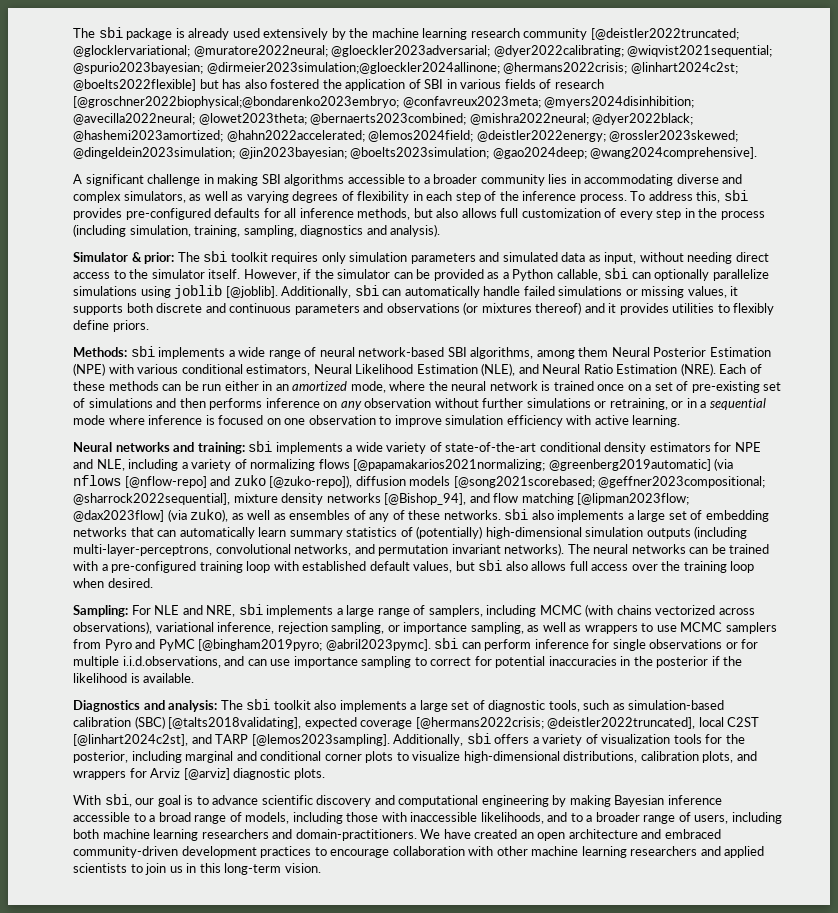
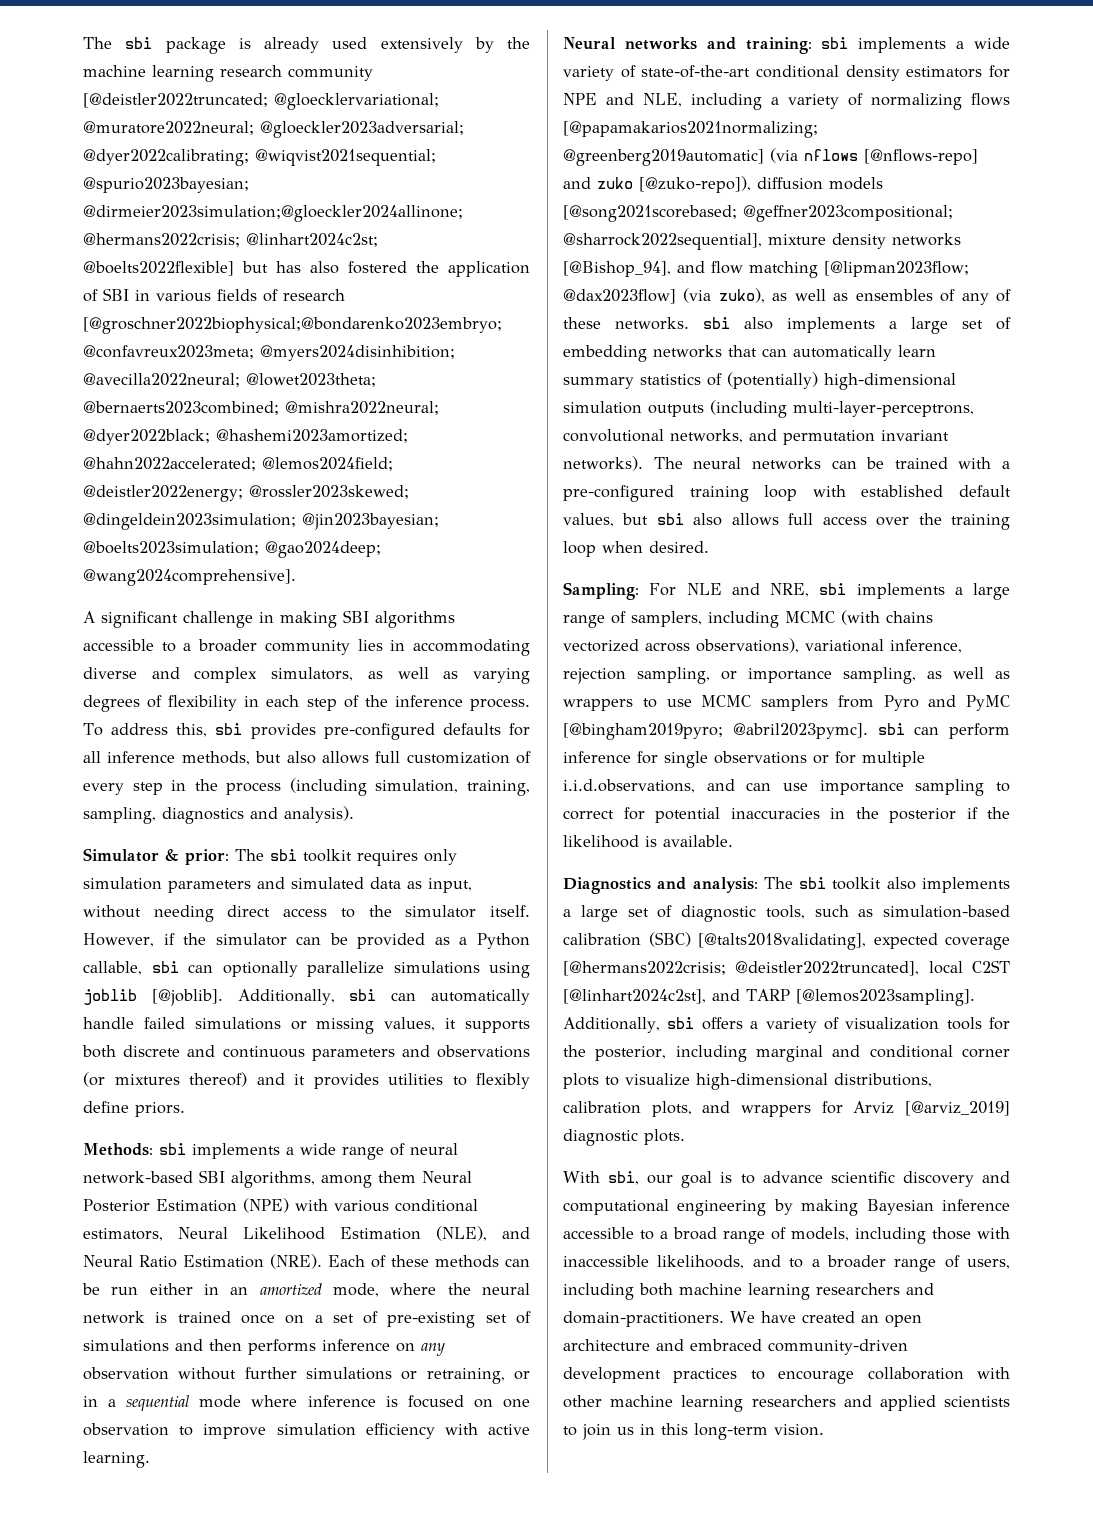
- The sbi package is already used extensively by the machine learning research community [@deistler2022truncated; @glocklervariational; @muratore2022neural; @gloeckler2023adversarial; @dyer2022calibrating; @wiqvist2021sequential; @spurio2023bayesian; @dirmeier2023simulation;@gloeckler2024allinone; @hermans2022crisis; @linhart2024c2st; @boelts2022flexible] but has also fostered the application of SBI in various fields of research [@groschner2022biophysical;@bondarenko2023embryo; @confavreux2023meta; @myers2024disinhibition; @avecilla2022neural; @lowet2023theta; @bernaerts2023combined; @mishra2022neural; @dyer2022black; @hashemi2023amortized; @hahn2022accelerated; @lemos2024field; @deistler2022energy; @rossler2023skewed; @dingeldein2023simulation; @jin2023bayesian; @boelts2023simulation; @gao2024deep; @wang2024comprehensive].
+ The sbi package is already used extensively by the machine learning research community [@deistler2022truncated; @gloecklervariational; @muratore2022neural; @gloeckler2023adversarial; @dyer2022calibrating; @wiqvist2021sequential; @spurio2023bayesian; @dirmeier2023simulation;@gloeckler2024allinone; @hermans2022crisis; @linhart2024c2st; @boelts2022flexible] but has also fostered the application of SBI in various fields of research [@groschner2022biophysical;@bondarenko2023embryo; @confavreux2023meta; @myers2024disinhibition; @avecilla2022neural; @lowet2023theta; @bernaerts2023combined; @mishra2022neural; @dyer2022black; @hashemi2023amortized; @hahn2022accelerated; @lemos2024field; @deistler2022energy; @rossler2023skewed; @dingeldein2023simulation; @jin2023bayesian; @boelts2023simulation; @gao2024deep; @wang2024comprehensive].
- @greenberg2019automatic] (via nflows [@nflow-repo] and zuko [@zuko-repo]), diffusion models [@song2021scorebased;
+ @greenberg2019automatic] (via nflows [@nflows-repo] and zuko [@zuko-repo]), diffusion models [@song2021scorebased;
- Additionally, sbi offers a variety of visualization tools for the posterior, including marginal and conditional corner plots to visualize high-dimensional distributions, calibration plots, and wrappers for Arviz [@arviz] diagnostic plots.
+ Additionally, sbi offers a variety of visualization tools for the posterior, including marginal and conditional corner plots to visualize high-dimensional distributions, calibration plots, and wrappers for Arviz [@arviz_2019] diagnostic plots.

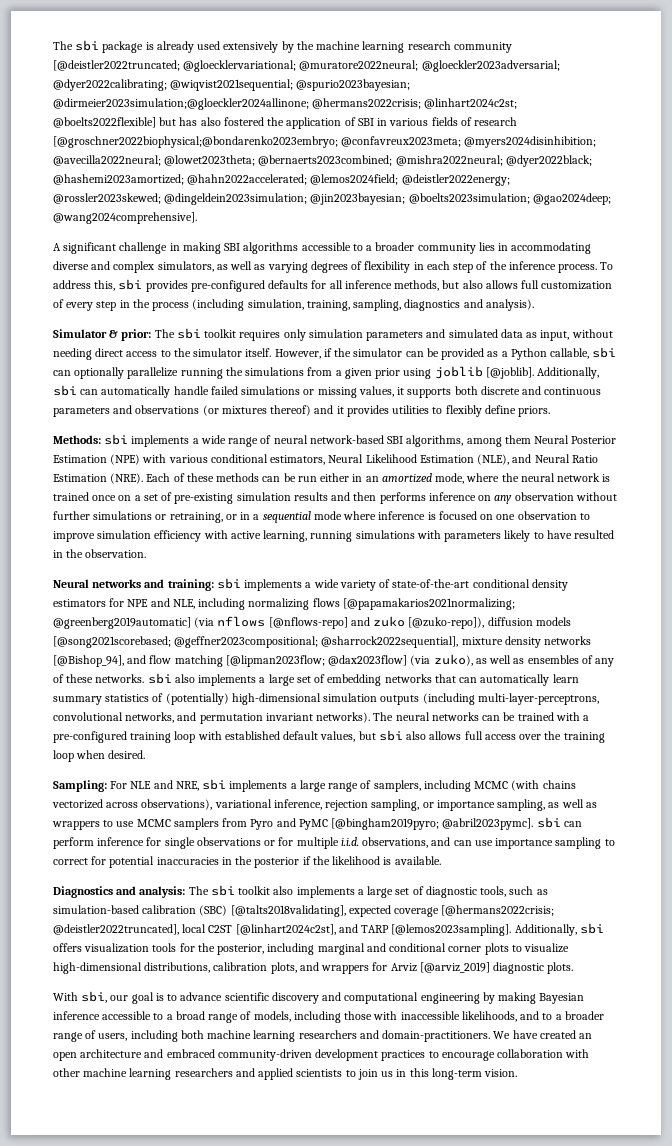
- However, if the simulator can be provided as a Python callable, sbi can optionally parallelize simulations using joblib [@joblib].
+ However, if the simulator can be provided as a Python callable, sbi can optionally parallelize running the simulations from a given prior using joblib [@joblib].
- Each of these methods can be run either in an amortized mode, where the neural network is trained once on a set of pre-existing set of simulations and then performs inference on any observation without further simulations or retraining, or in a sequential mode where inference is focused on one observation to improve simulation efficiency with active learning.
+ Each of these methods can be run either in an amortized mode, where the neural network is trained once on a set of pre-existing simulation results and then performs inference on any observation without further simulations or retraining, or in a sequential mode where inference is focused on one observation to improve simulation efficiency with active learning, running simulations with parameters likely to have resulted in the observation.
- sbi implements a wide variety of state-of-the-art conditional density estimators for NPE and NLE, including a variety of normalizing flows [@papamakarios2021normalizing;
+ sbi implements a wide variety of state-of-the-art conditional density estimators for NPE and NLE, including normalizing flows [@papamakarios2021normalizing;
- @abril2023pymc]. sbi can perform inference for single observations or for multiple i.i.d.observations, and can use importance sampling to correct for potential inaccuracies in the posterior if the likelihood is available.
+ @abril2023pymc]. sbi can perform inference for single observations or for multiple i.i.d. observations, and can use importance sampling to correct for potential inaccuracies in the posterior if the likelihood is available.
- Additionally, sbi offers a variety of visualization tools for the posterior, including marginal and conditional corner plots to visualize high-dimensional distributions, calibration plots, and wrappers for Arviz [@arviz_2019] diagnostic plots.
+ Additionally, sbi offers visualization tools for the posterior, including marginal and conditional corner plots to visualize high-dimensional distributions, calibration plots, and wrappers for Arviz [@arviz_2019] diagnostic plots.

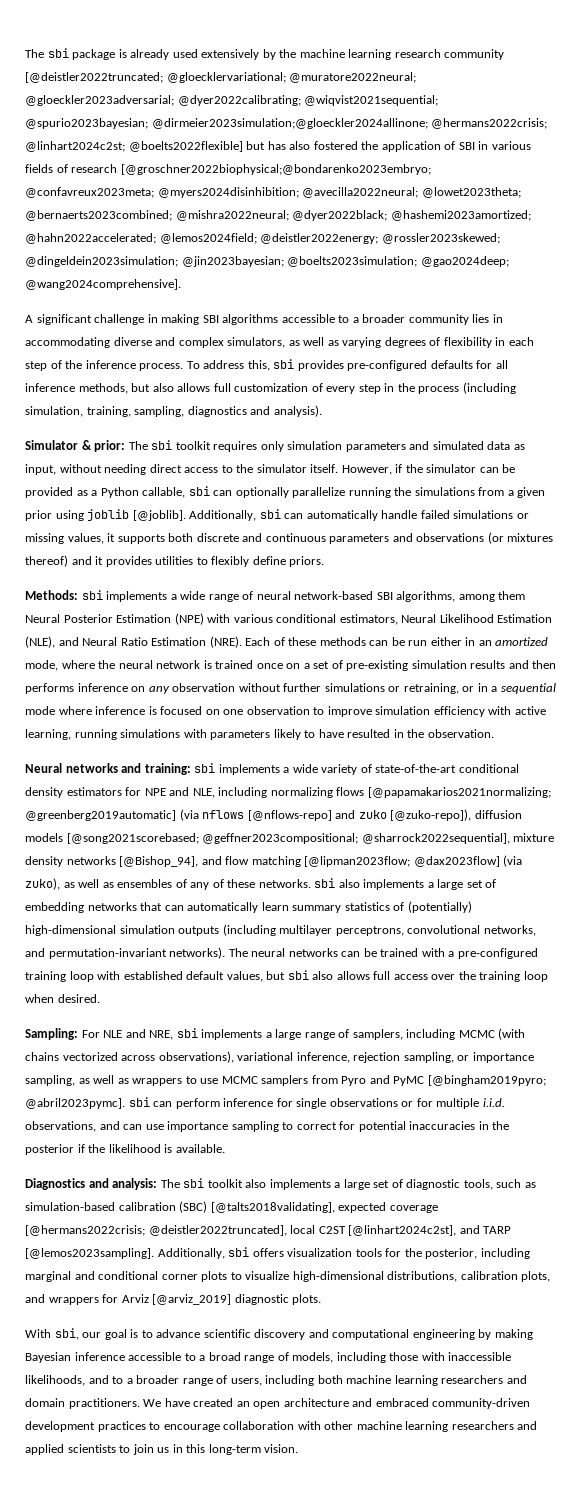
- @dax2023flow] (via zuko), as well as ensembles of any of these networks. sbi also implements a large set of embedding networks that can automatically learn summary statistics of (potentially) high-dimensional simulation outputs (including multi-layer-perceptrons, convolutional networks, and permutation invariant networks).
+ @dax2023flow] (via zuko), as well as ensembles of any of these networks. sbi also implements a large set of embedding networks that can automatically learn summary statistics of (potentially) high-dimensional simulation outputs (including multilayer perceptrons, convolutional networks, and permutation-invariant networks).
- With sbi, our goal is to advance scientific discovery and computational engineering by making Bayesian inference accessible to a broad range of models, including those with inaccessible likelihoods, and to a broader range of users, including both machine learning researchers and domain-practitioners.
+ With sbi, our goal is to advance scientific discovery and computational engineering by making Bayesian inference accessible to a broad range of models, including those with inaccessible likelihoods, and to a broader range of users, including both machine learning researchers and domain practitioners.

